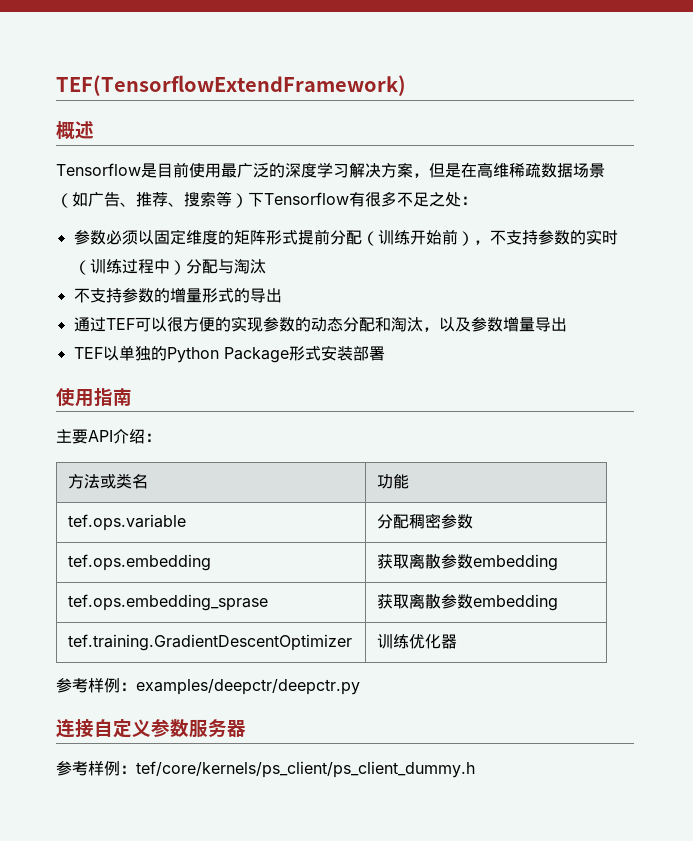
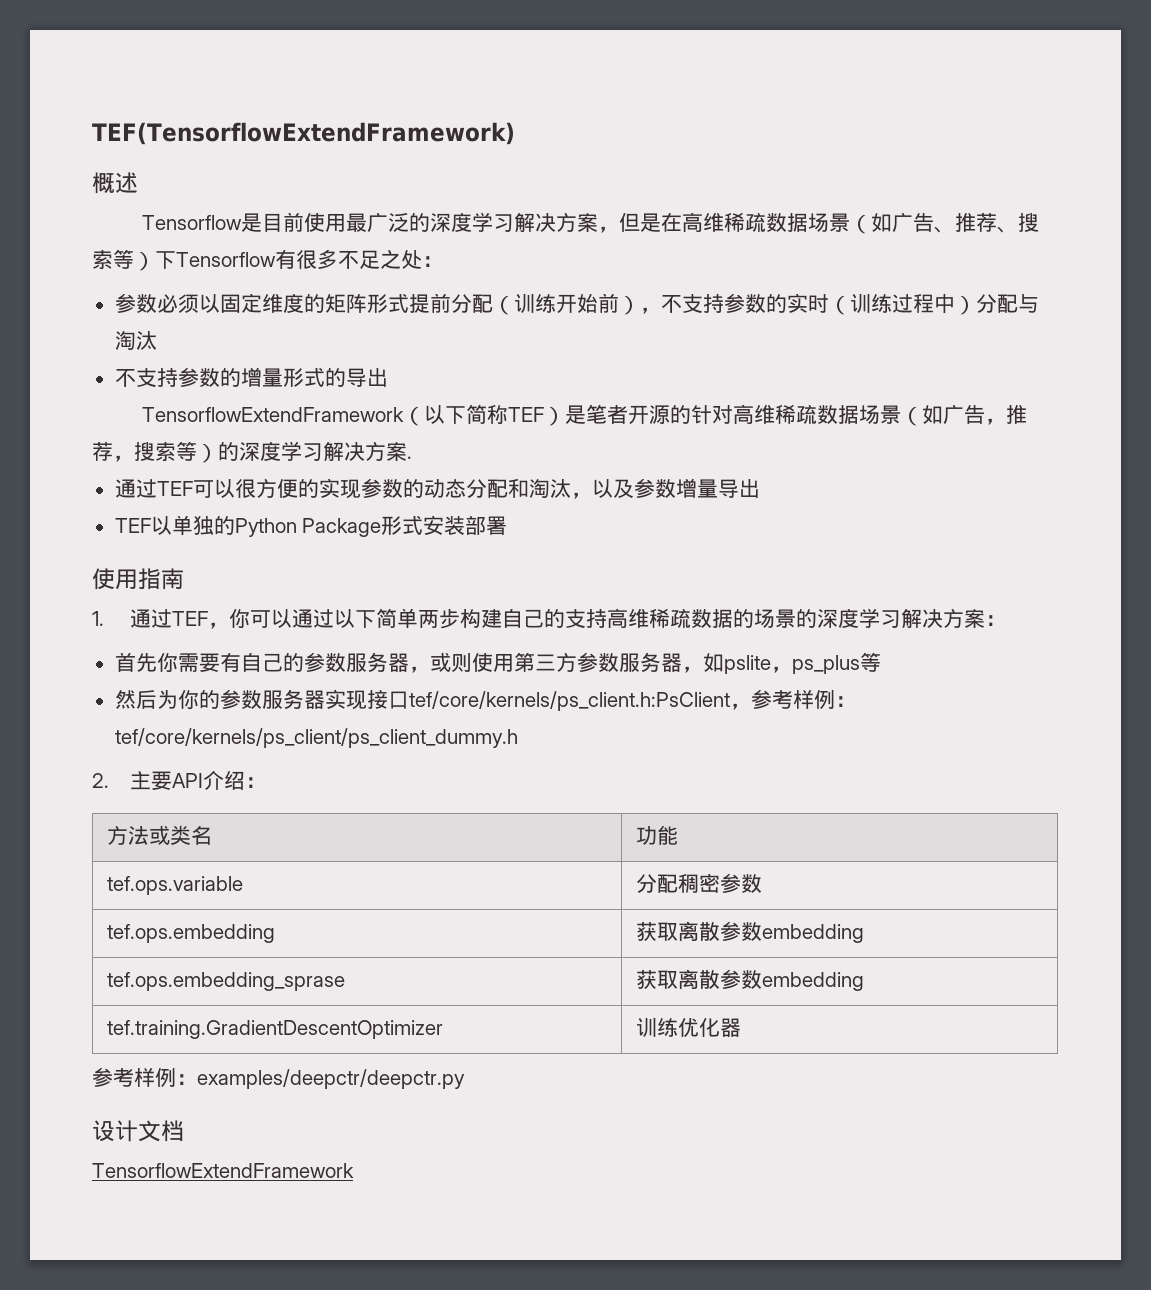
+ TensorflowExtendFramework（以下简称TEF）是笔者开源的针对高维稀疏数据场景（如广告，推荐，搜索等）的深度学习解决方案.
- 主要API介绍：
+ 1.通过TEF，你可以通过以下简单两步构建自己的支持高维稀疏数据的场景的深度学习解决方案：
+ 首先你需要有自己的参数服务器，或则使用第三方参数服务器，如pslite，ps_plus等
+ 然后为你的参数服务器实现接口tef/core/kernels/ps_client.h:PsClient，参考样例：tef/core/kernels/ps_client/ps_client_dummy.h
+ 2.主要API介绍：
- 连接自定义参数服务器
- 参考样例：tef/core/kernels/ps_client/ps_client_dummy.h
+ 设计文档
+ TensorflowExtendFramework

